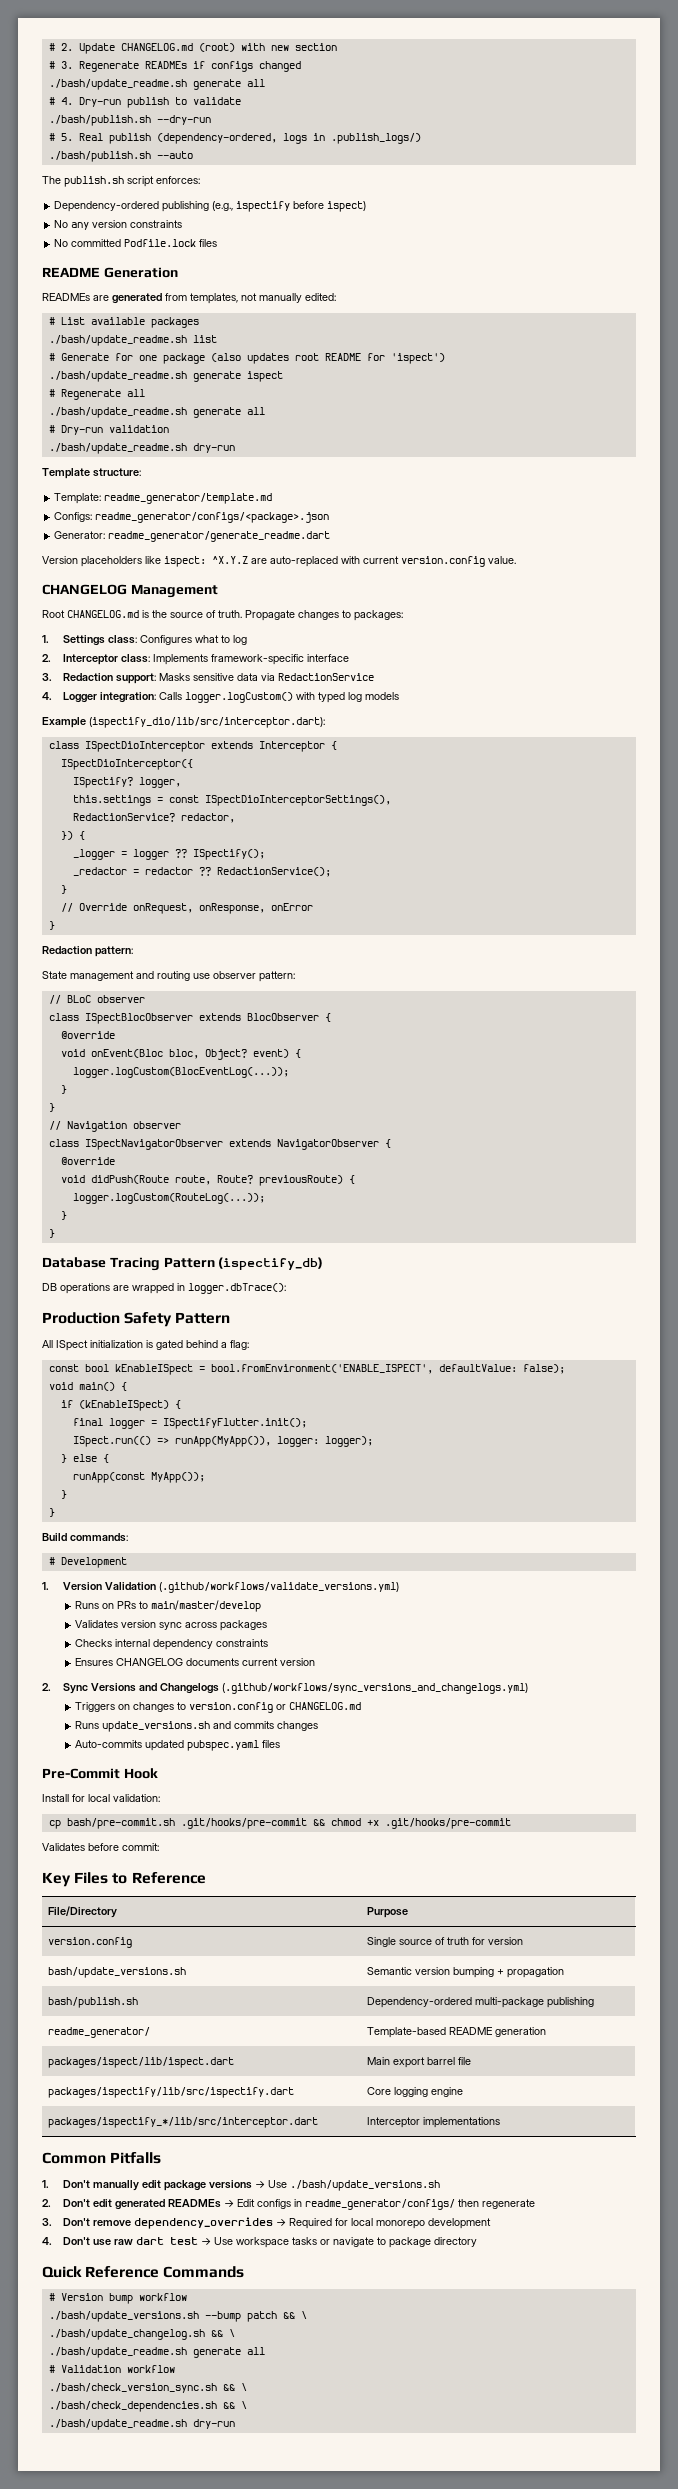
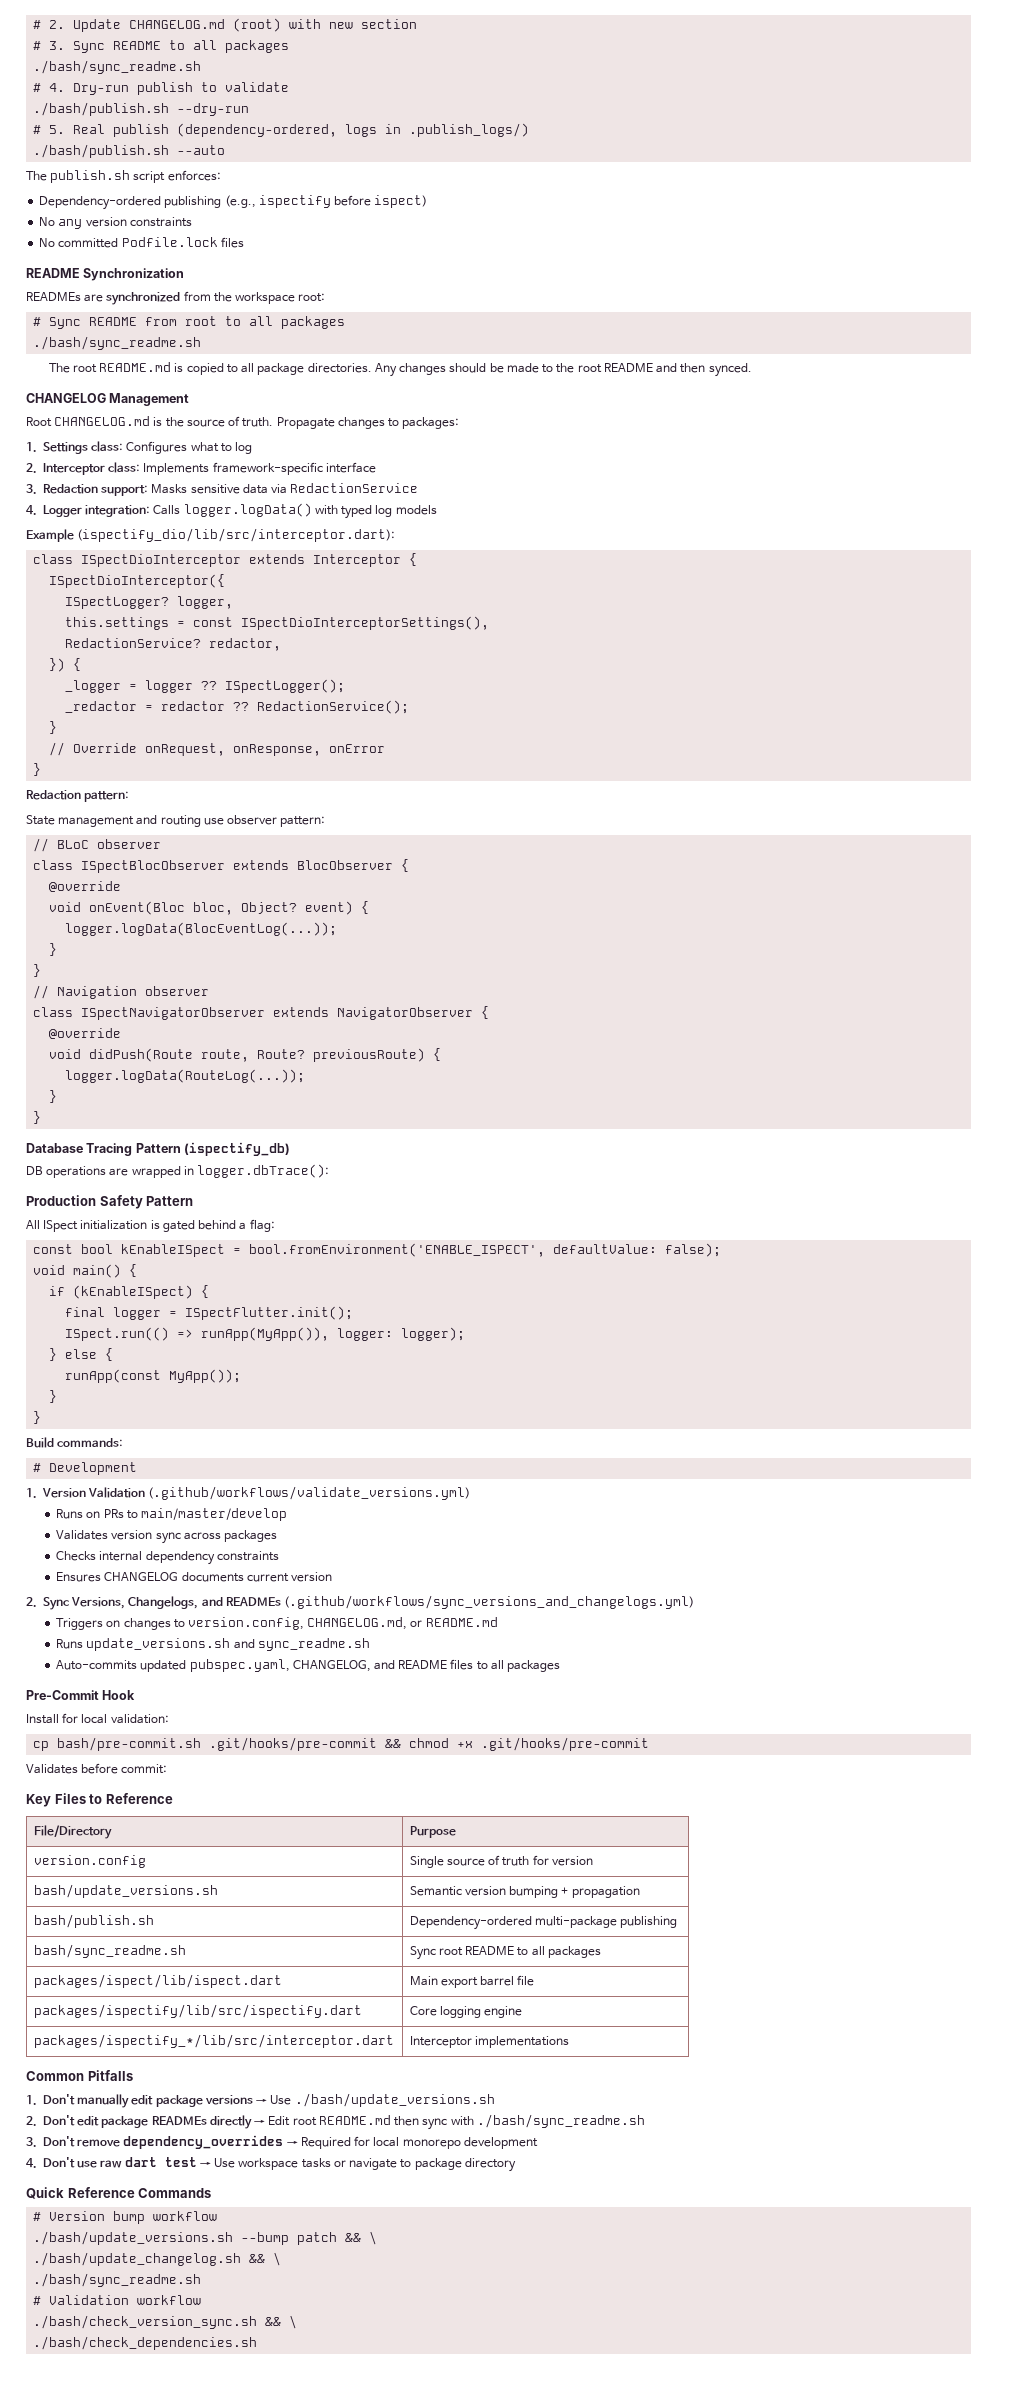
- # 3. Regenerate READMEs if configs changed
- ./bash/update_readme.sh generate all
+ # 3. Sync README to all packages
+ ./bash/sync_readme.sh
- README Generation
+ README Synchronization
- READMEs are generated from templates, not manually edited:
- # List available packages
- ./bash/update_readme.sh list
- # Generate for one package (also updates root README for 'ispect')
- ./bash/update_readme.sh generate ispect
- # Regenerate all
- ./bash/update_readme.sh generate all
- # Dry-run validation
- ./bash/update_readme.sh dry-run
- Template structure:
- Template: readme_generator/template.md
- Configs: readme_generator/configs/<package>.json
- Generator: readme_generator/generate_readme.dart
- Version placeholders like ispect: ^X.Y.Z are auto-replaced with current version.config value.
+ READMEs are synchronized from the workspace root:
+ # Sync README from root to all packages
+ ./bash/sync_readme.sh
+ The root README.md is copied to all package directories. Any changes should be made to the root README and then synced.
- 4. Logger integration: Calls logger.logCustom() with typed log models
+ 4. Logger integration: Calls logger.logData() with typed log models
- ISpectify? logger,
+ ISpectLogger? logger,
- ISpectify();
+ ISpectLogger();
- logger.logCustom(BlocEventLog(...));
+ logger.logData(BlocEventLog(...));
- logger.logCustom(RouteLog(...));
+ logger.logData(RouteLog(...));
- final logger = ISpectifyFlutter.init();
+ final logger = ISpectFlutter.init();
- 2. Sync Versions and Changelogs (.github/workflows/sync_versions_and_changelogs.yml)
+ 2. Sync Versions, Changelogs, and READMEs (.github/workflows/sync_versions_and_changelogs.yml)
- Triggers on changes to version.config or CHANGELOG.md
+ Triggers on changes to version.config, CHANGELOG.md, or README.md
- Runs update_versions.sh and commits changes
+ Runs update_versions.sh and sync_readme.sh
- Auto-commits updated pubspec.yaml files
+ Auto-commits updated pubspec.yaml, CHANGELOG, and README files to all packages
- readme_generator/ | Template-based README generation
+ bash/sync_readme.sh | Sync root README to all packages
- 2. Don't edit generated READMEs → Edit configs in readme_generator/configs/ then regenerate
+ 2. Don't edit package READMEs directly → Edit root README.md then sync with ./bash/sync_readme.sh
  ./bash/update_changelog.sh && \
- ./bash/update_readme.sh generate all
+ ./bash/sync_readme.sh
- ./bash/check_dependencies.sh && \
- ./bash/update_readme.sh dry-run
+ ./bash/check_dependencies.sh

